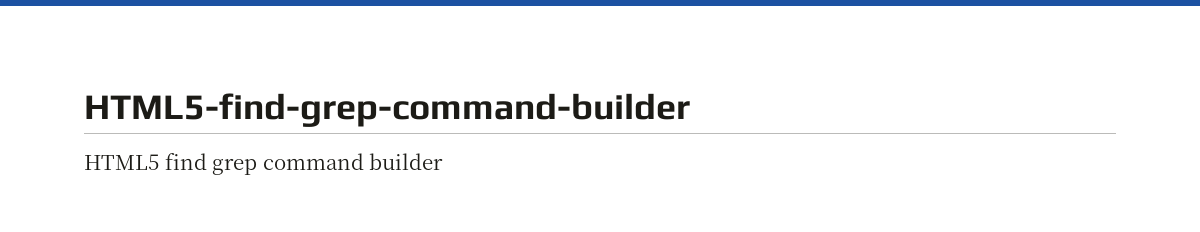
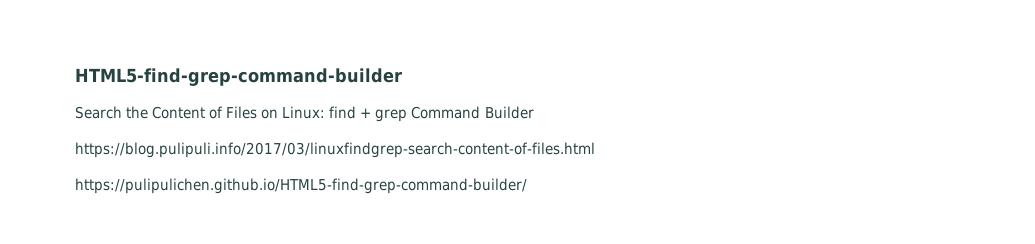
- HTML5 find grep command builder
+ Search the Content of Files on Linux: find + grep Command Builder
+ https://blog.pulipuli.info/2017/03/linuxfindgrep-search-content-of-files.html
+ https://pulipulichen.github.io/HTML5-find-grep-command-builder/

